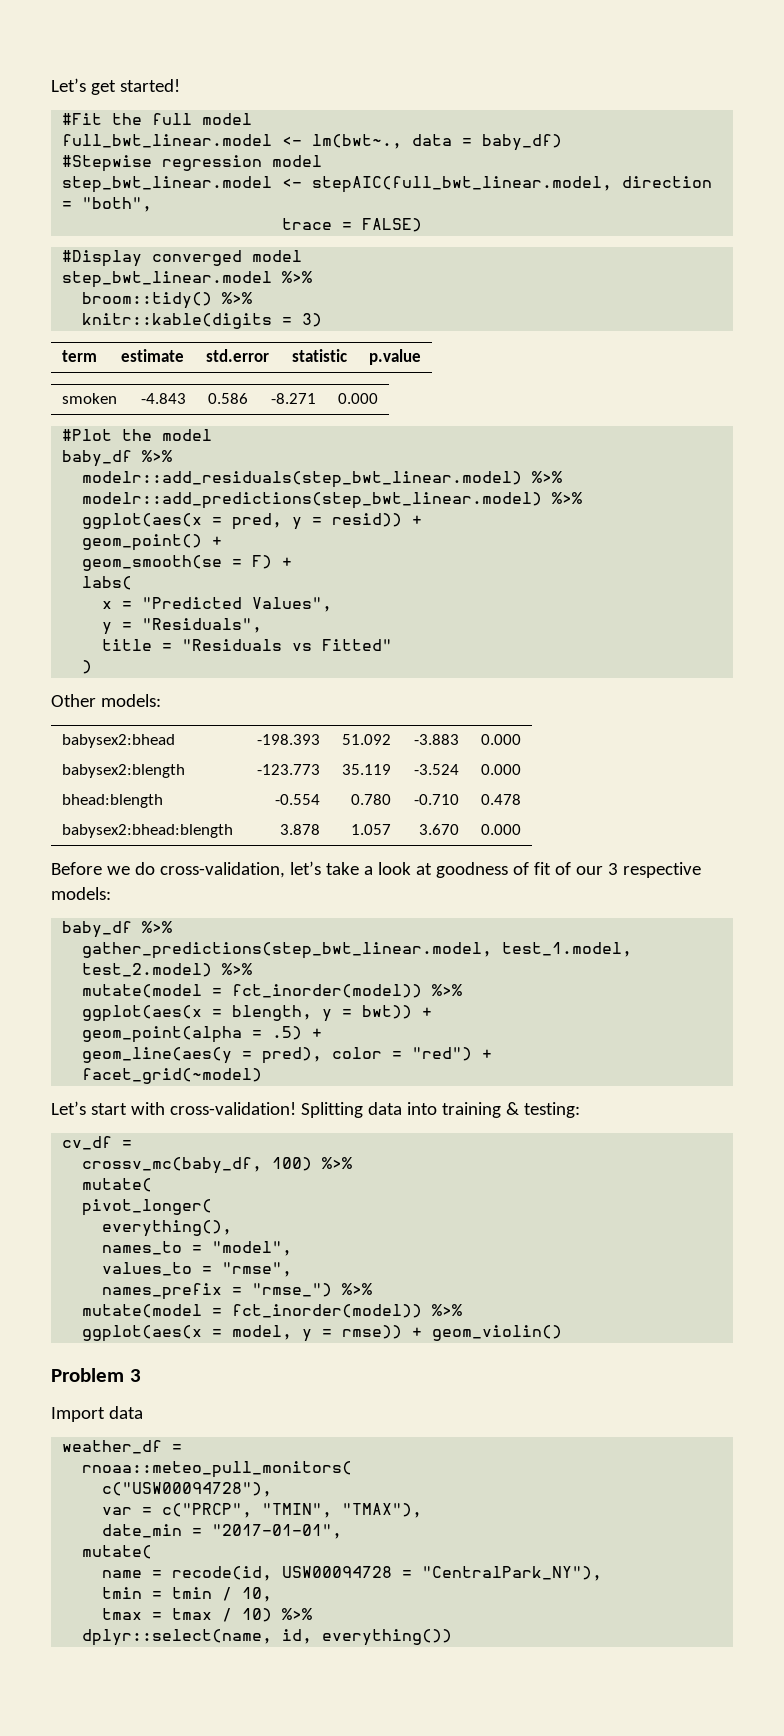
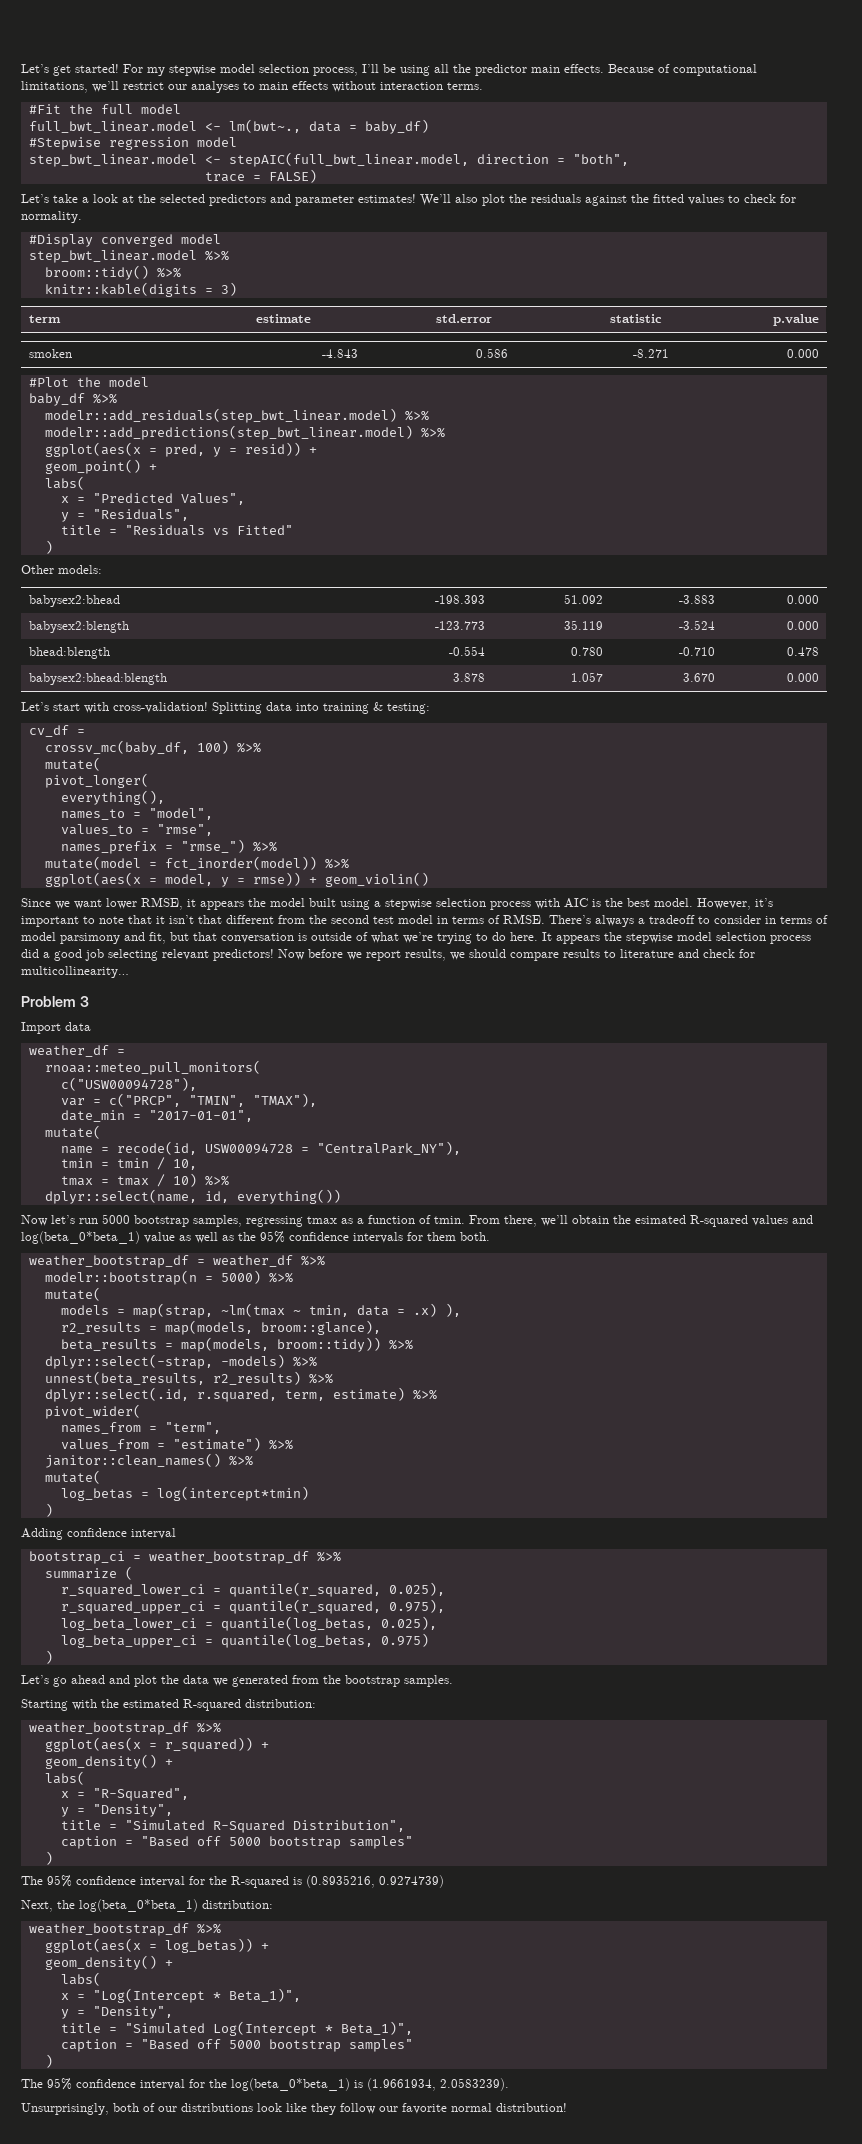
+ For my stepwise model selection process, I’ll be using all the predictor main effects. Because of computational limitations, we’ll restrict our analyses to main effects without interaction terms.
+ Let’s take a look at the selected predictors and parameter estimates! We’ll also plot the residuals against the fitted values to check for normality.
- geom_smooth(se = F) +
- Before we do cross-validation, let’s take a look at goodness of fit of our 3 respective models:
- baby_df %>%
- gather_predictions(step_bwt_linear.model, test_1.model, test_2.model) %>%
- mutate(model = fct_inorder(model)) %>%
- ggplot(aes(x = blength, y = bwt)) +
- geom_point(alpha = .5) +
- geom_line(aes(y = pred), color = "red") +
- facet_grid(~model)
+ Since we want lower RMSE, it appears the model built using a stepwise selection process with AIC is the best model. However, it’s important to note that it isn’t that different from the second test model in terms of RMSE. There’s always a tradeoff to consider in terms of model parsimony and fit, but that conversation is outside of what we’re trying to do here. It appears the stepwise model selection process did a good job selecting relevant predictors! Now before we report results, we should compare results to literature and check for multicollinearity…
+ Now let’s run 5000 bootstrap samples, regressing tmax as a function of tmin. From there, we’ll obtain the esimated R-squared values and log(beta_0*beta_1) value as well as the 95% confidence intervals for them both.
+ weather_bootstrap_df = weather_df %>%
+ modelr::bootstrap(n = 5000) %>%
+ mutate(
+ models = map(strap, ~lm(tmax ~ tmin, data = .x) ),
+ r2_results = map(models, broom::glance),
+ beta_results = map(models, broom::tidy)) %>%
+ dplyr::select(-strap, -models) %>%
+ unnest(beta_results, r2_results) %>%
+ dplyr::select(.id, r.squared, term, estimate) %>%
+ pivot_wider(
+ names_from = "term",
+ values_from = "estimate") %>%
+ janitor::clean_names() %>%
+ mutate(
+ log_betas = log(intercept*tmin)
+ )
+ Adding confidence interval
+ bootstrap_ci = weather_bootstrap_df %>%
+ summarize (
+ r_squared_lower_ci = quantile(r_squared, 0.025),
+ r_squared_upper_ci = quantile(r_squared, 0.975),
+ log_beta_lower_ci = quantile(log_betas, 0.025),
+ log_beta_upper_ci = quantile(log_betas, 0.975)
+ )
+ Let’s go ahead and plot the data we generated from the bootstrap samples.
+ Starting with the estimated R-squared distribution:
+ weather_bootstrap_df %>%
+ ggplot(aes(x = r_squared)) +
+ geom_density() +
+ labs(
+ x = "R-Squared",
+ y = "Density",
+ title = "Simulated R-Squared Distribution",
+ caption = "Based off 5000 bootstrap samples"
+ )
+ The 95% confidence interval for the R-squared is (0.8935216, 0.9274739)
+ Next, the log(beta_0*beta_1) distribution:
+ weather_bootstrap_df %>%
+ ggplot(aes(x = log_betas)) +
+ geom_density() +
+ labs(
+ x = "Log(Intercept * Beta_1)",
+ y = "Density",
+ title = "Simulated Log(Intercept * Beta_1)",
+ caption = "Based off 5000 bootstrap samples"
+ )
+ The 95% confidence interval for the log(beta_0*beta_1) is (1.9661934, 2.0583239).
+ Unsurprisingly, both of our distributions look like they follow our favorite normal distribution!

